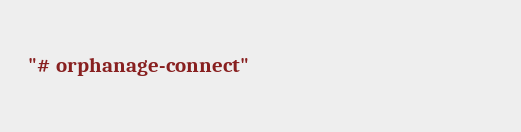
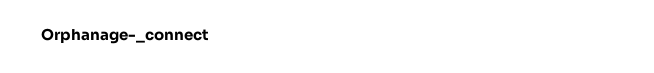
- "# orphanage-connect"
+ Orphanage-_connect

